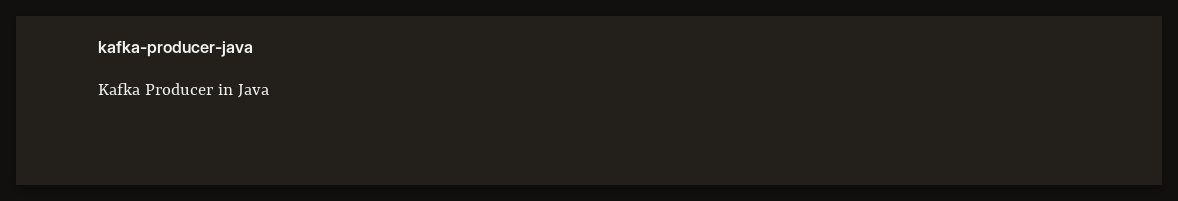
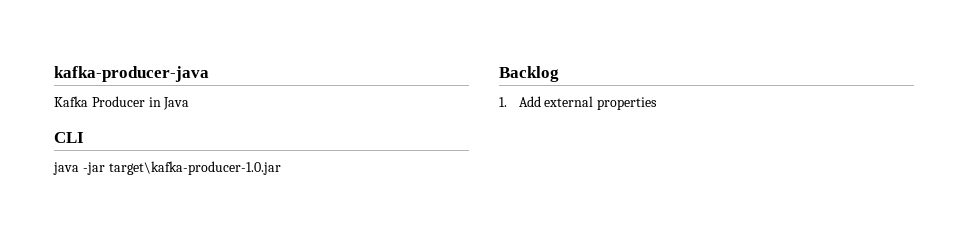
+ CLI
+ java -jar target\kafka-producer-1.0.jar
+ Backlog
+ 1. Add external properties

